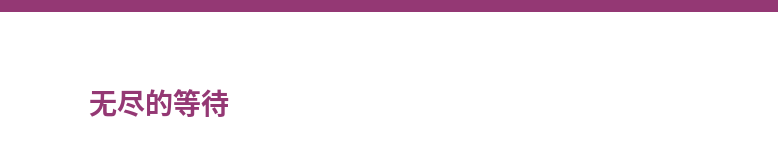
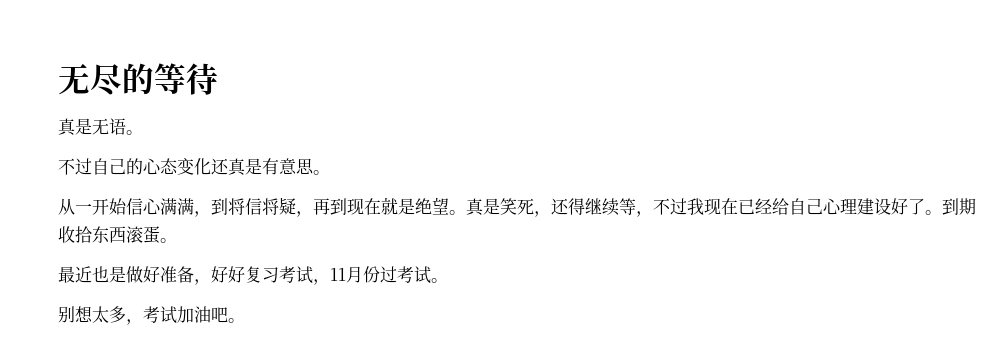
+ 真是无语。
+ 不过自己的心态变化还真是有意思。
+ 从一开始信心满满，到将信将疑，再到现在就是绝望。真是笑死，还得继续等，不过我现在已经给自己心理建设好了。到期收拾东西滚蛋。
+ 最近也是做好准备，好好复习考试，11月份过考试。
+ 别想太多，考试加油吧。

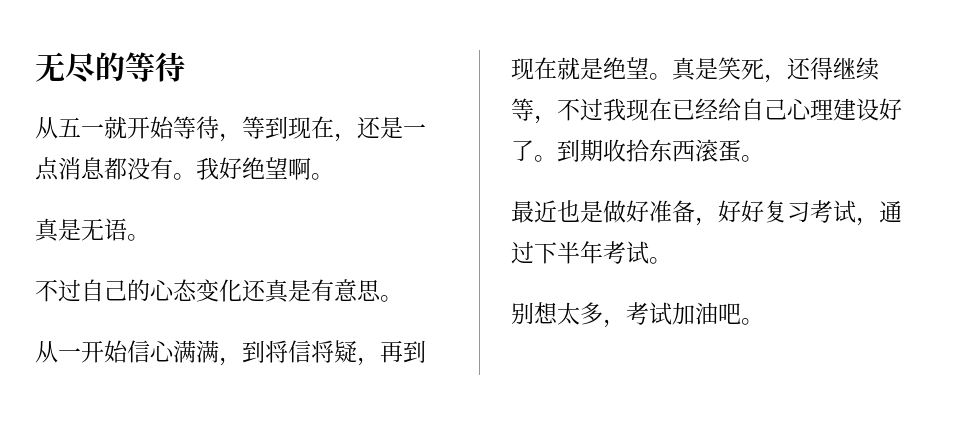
+ 从五一就开始等待，等到现在，还是一点消息都没有。我好绝望啊。
- 最近也是做好准备，好好复习考试，11月份过考试。
+ 最近也是做好准备，好好复习考试，通过下半年考试。

